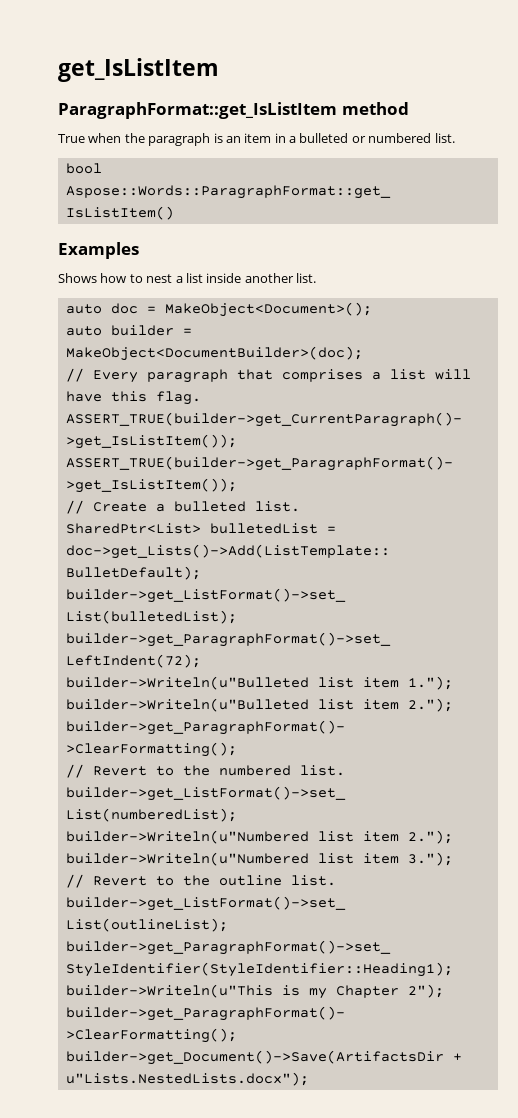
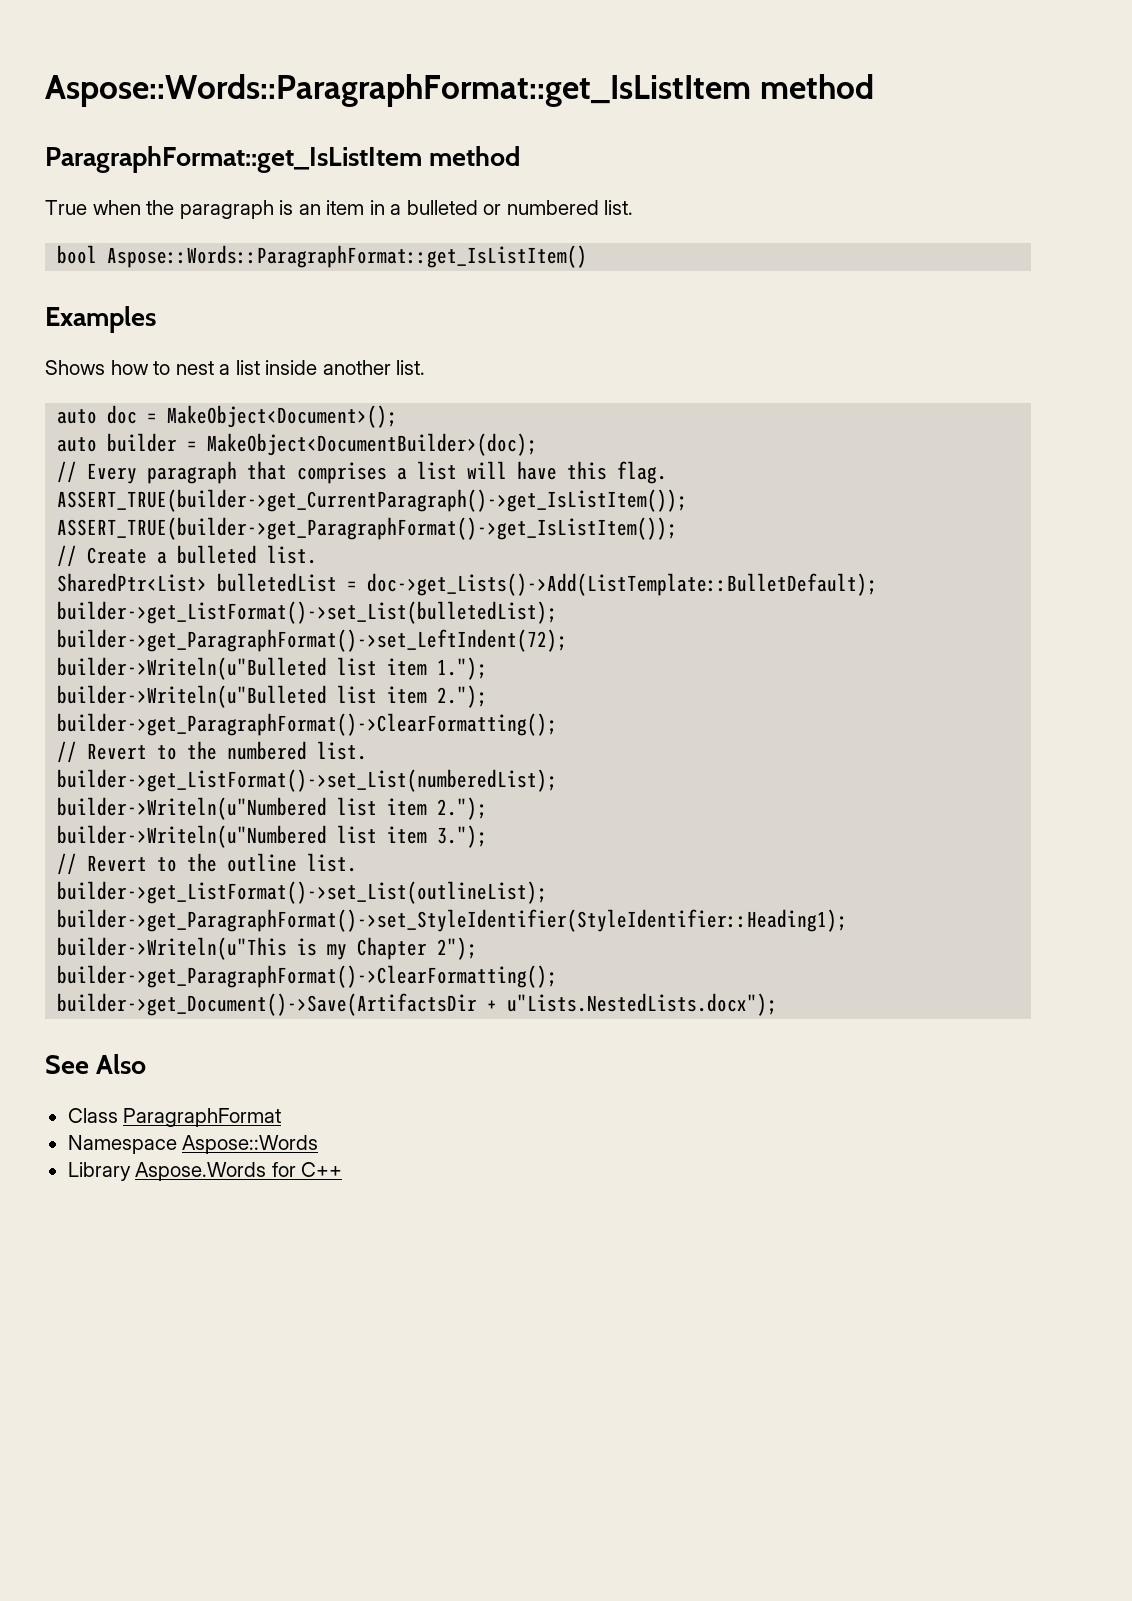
- get_IsListItem
+ Aspose::Words::ParagraphFormat::get_IsListItem method
+ See Also
+ Class ParagraphFormat
+ Namespace Aspose::Words
+ Library Aspose.Words for C++

